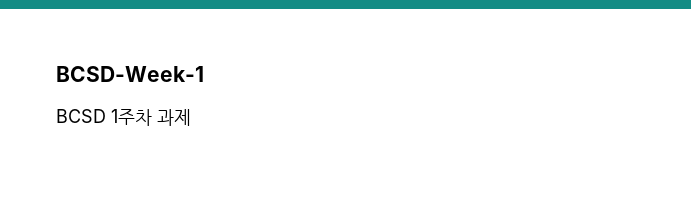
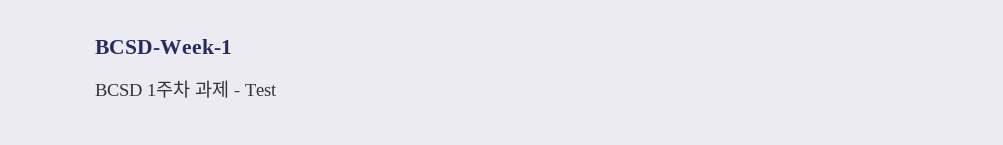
- BCSD 1주차 과제
+ BCSD 1주차 과제 - Test

